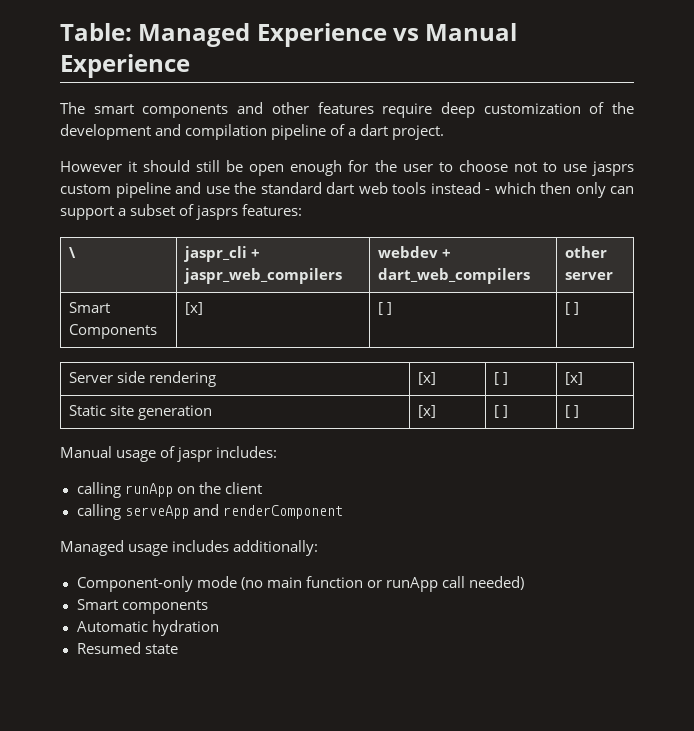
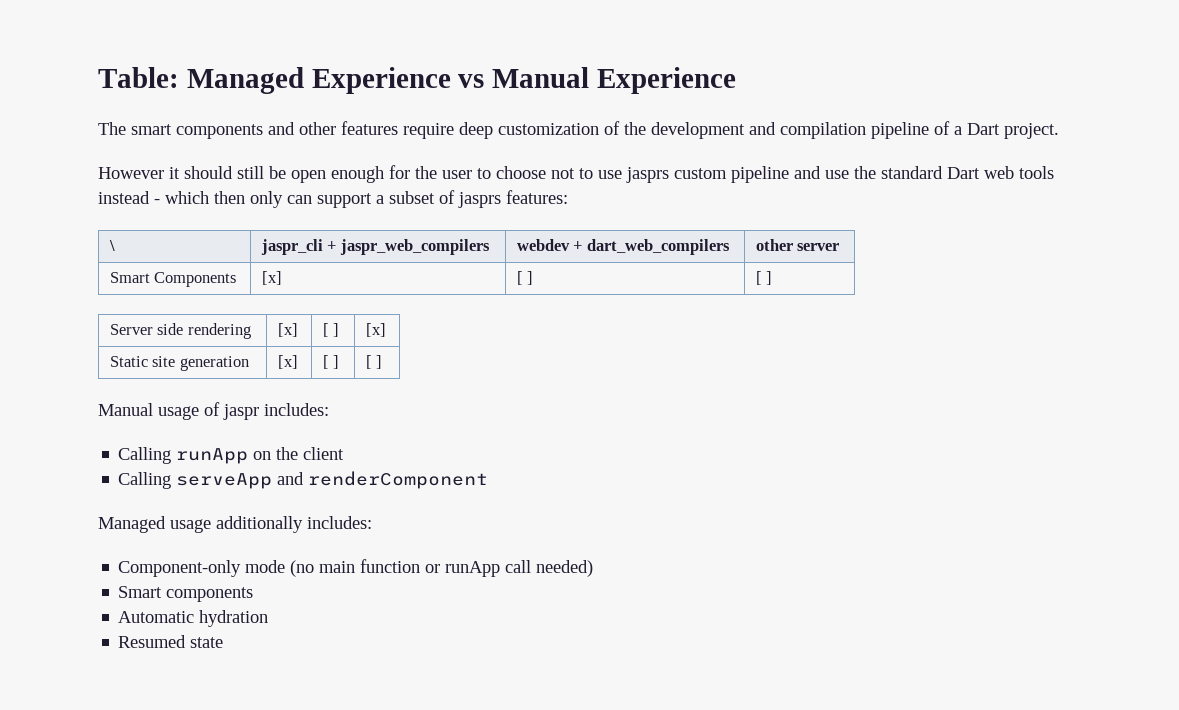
- The smart components and other features require deep customization of the development and compilation pipeline of a dart project.
+ The smart components and other features require deep customization of the development and compilation pipeline of a Dart project.
- However it should still be open enough for the user to choose not to use jasprs custom pipeline and use the standard dart web tools instead - which then only can support a subset of jasprs features:
+ However it should still be open enough for the user to choose not to use jasprs custom pipeline and use the standard Dart web tools instead - which then only can support a subset of jasprs features:
- calling runApp on the client
+ Calling runApp on the client
- calling serveApp and renderComponent
+ Calling serveApp and renderComponent
- Managed usage includes additionally:
+ Managed usage additionally includes:

